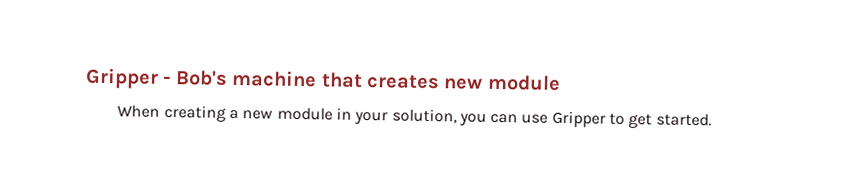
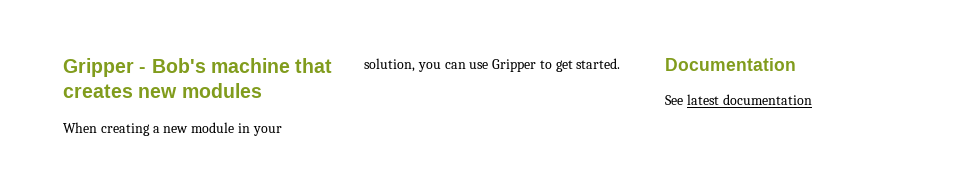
- Gripper - Bob's machine that creates new module
+ Gripper - Bob's machine that creates new modules
+ Documentation
+ See latest documentation

